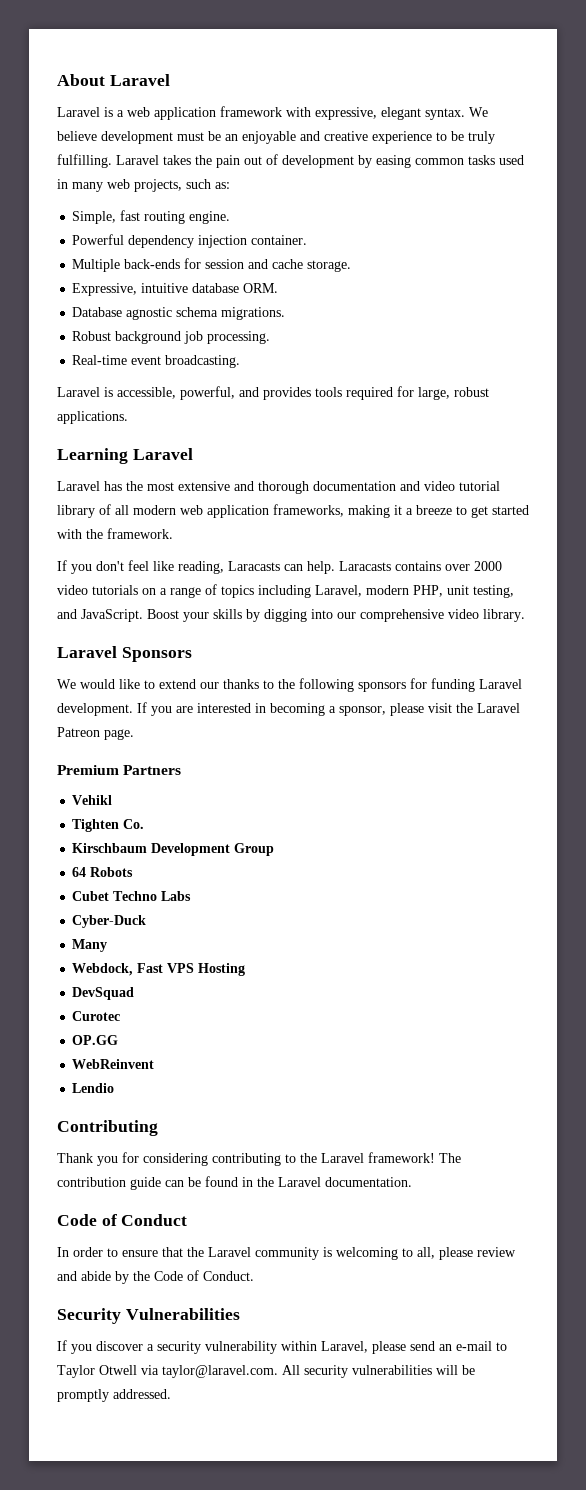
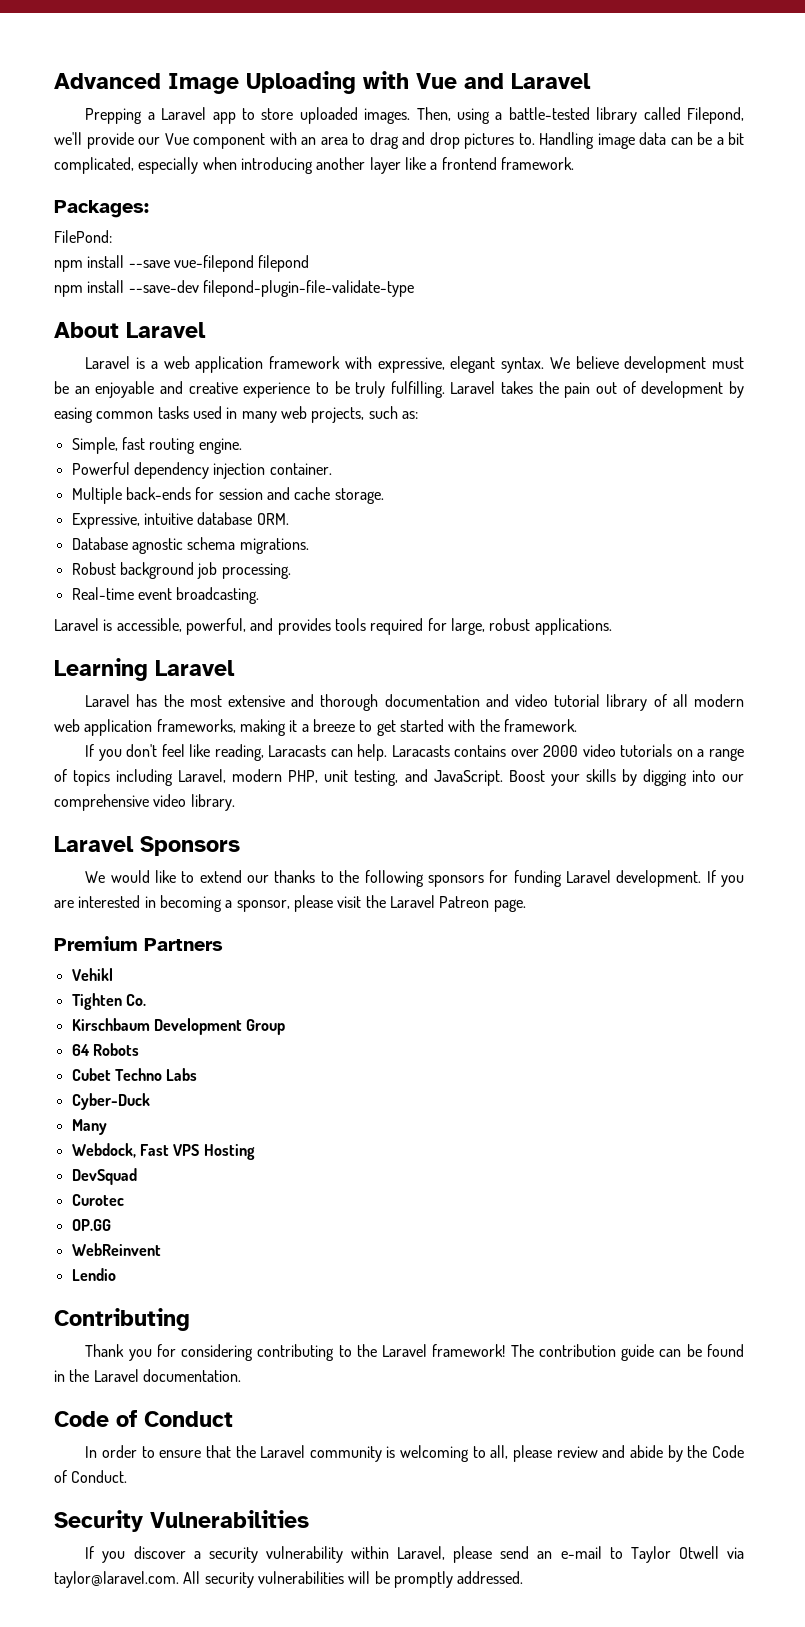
+ Advanced Image Uploading with Vue and Laravel
+ Prepping a Laravel app to store uploaded images. Then, using a battle-tested library called Filepond, we'll provide our Vue component with an area to drag and drop pictures to. Handling image data can be a bit complicated, especially when introducing another layer like a frontend framework.
+ Packages:
+ FilePond:
+ npm install --save vue-filepond filepond
+ npm install --save-dev filepond-plugin-file-validate-type

